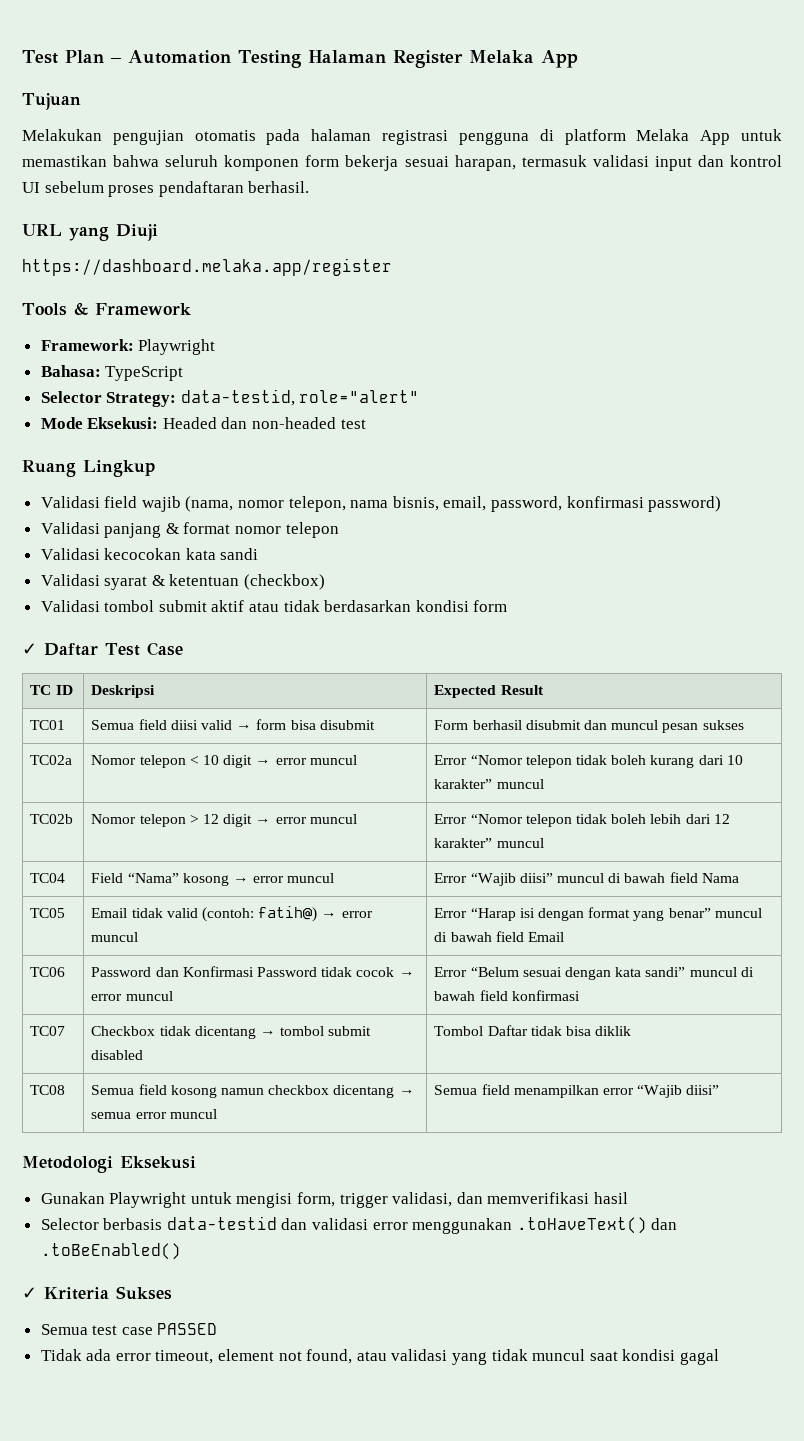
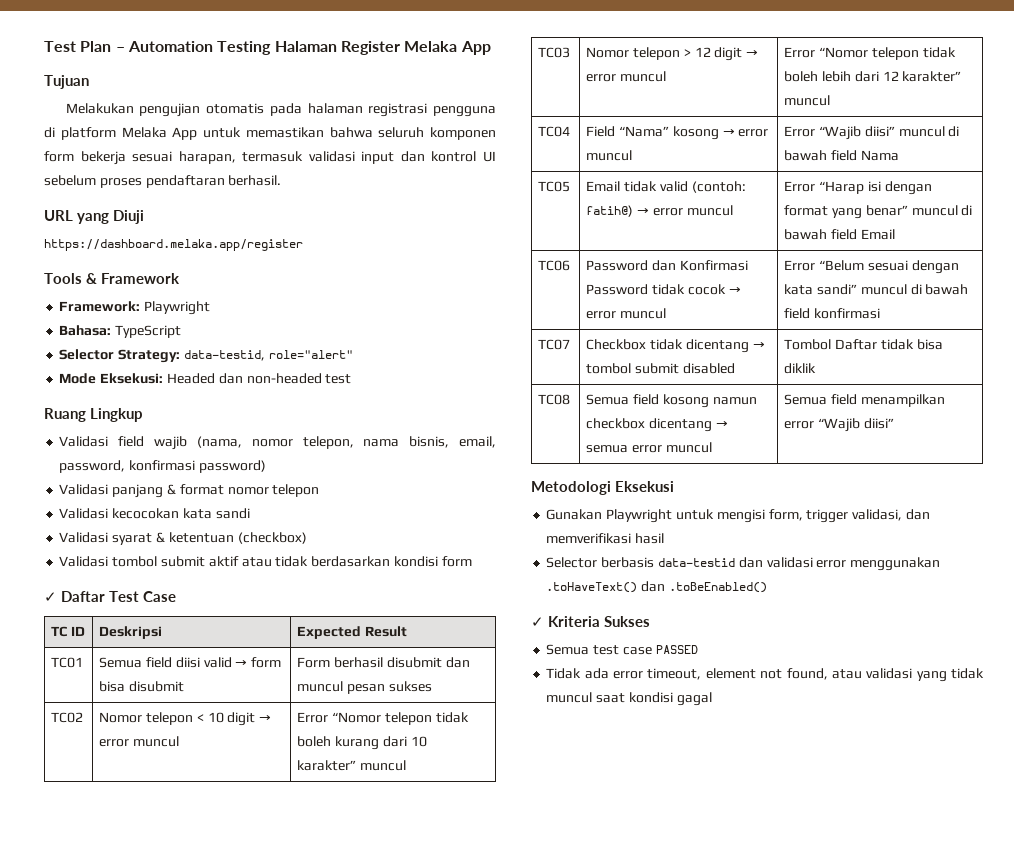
- TC02a | Nomor telepon < 10 digit → error muncul | Error “Nomor telepon tidak boleh kurang dari 10 karakter” muncul
+ TC02 | Nomor telepon < 10 digit → error muncul | Error “Nomor telepon tidak boleh kurang dari 10 karakter” muncul
- TC02b | Nomor telepon > 12 digit → error muncul | Error “Nomor telepon tidak boleh lebih dari 12 karakter” muncul
+ TC03 | Nomor telepon > 12 digit → error muncul | Error “Nomor telepon tidak boleh lebih dari 12 karakter” muncul

